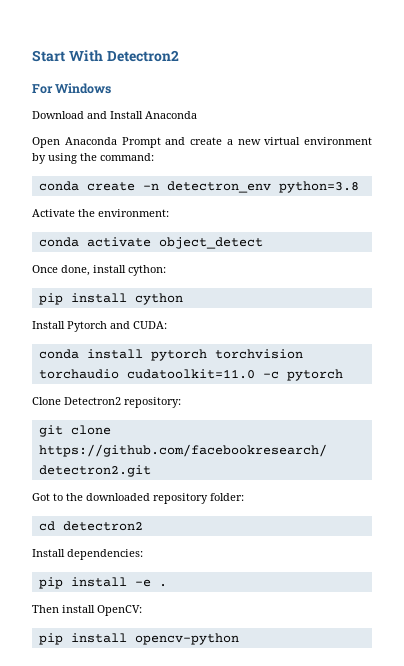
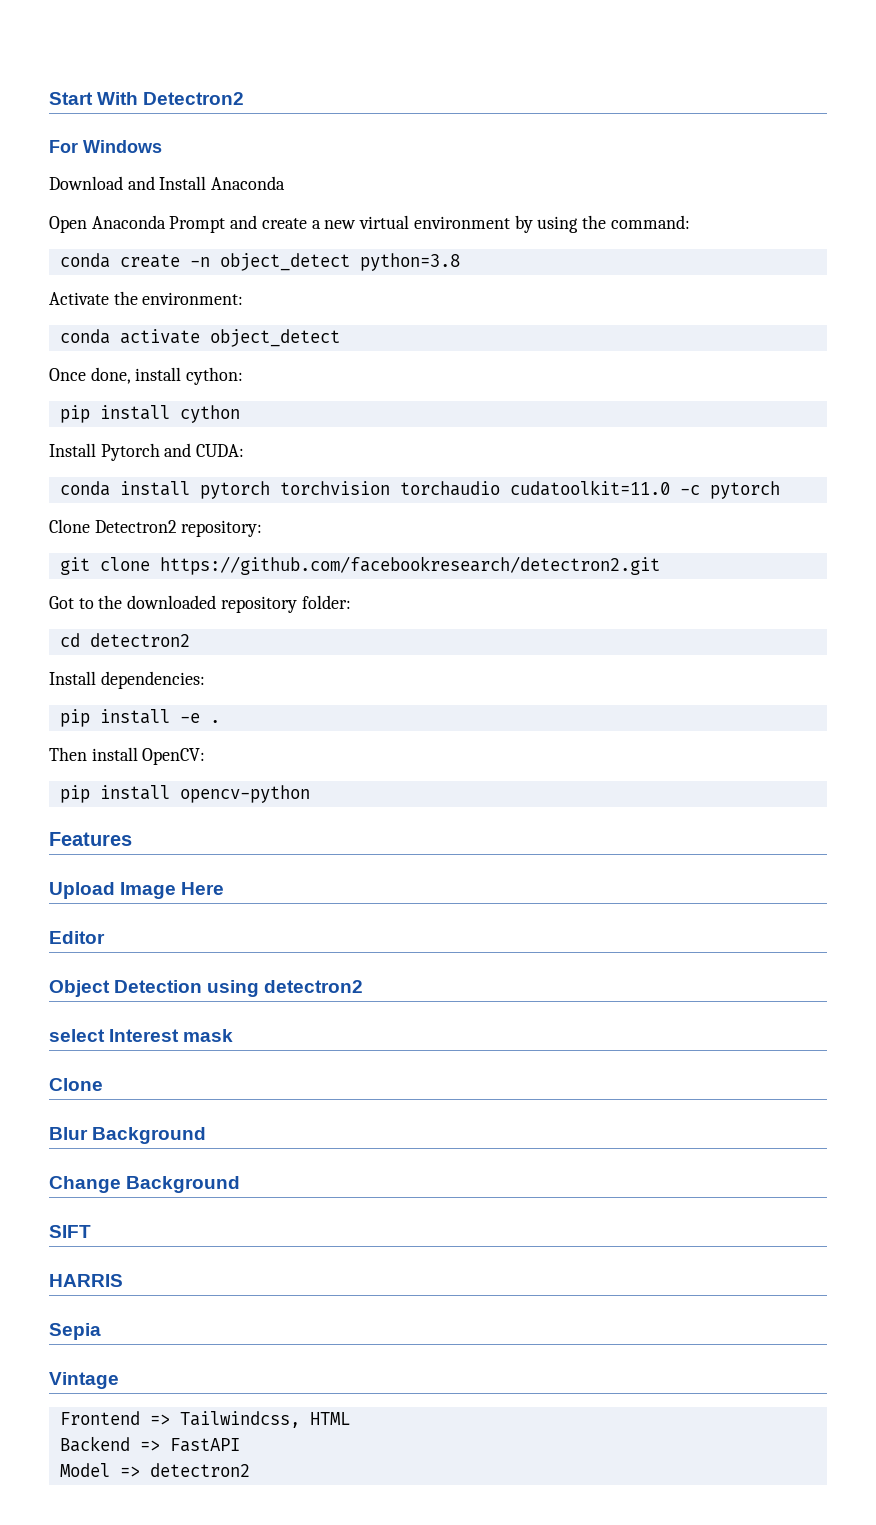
- conda create -n detectron_env python=3.8
+ conda create -n object_detect python=3.8
+ Features
+ Upload Image Here
+ Editor
+ Object Detection using detectron2
+ select Interest mask
+ Clone
+ Blur Background
+ Change Background
+ SIFT
+ HARRIS
+ Sepia
+ Vintage
+ Frontend => Tailwindcss, HTML
+ Backend => FastAPI
+ Model => detectron2

